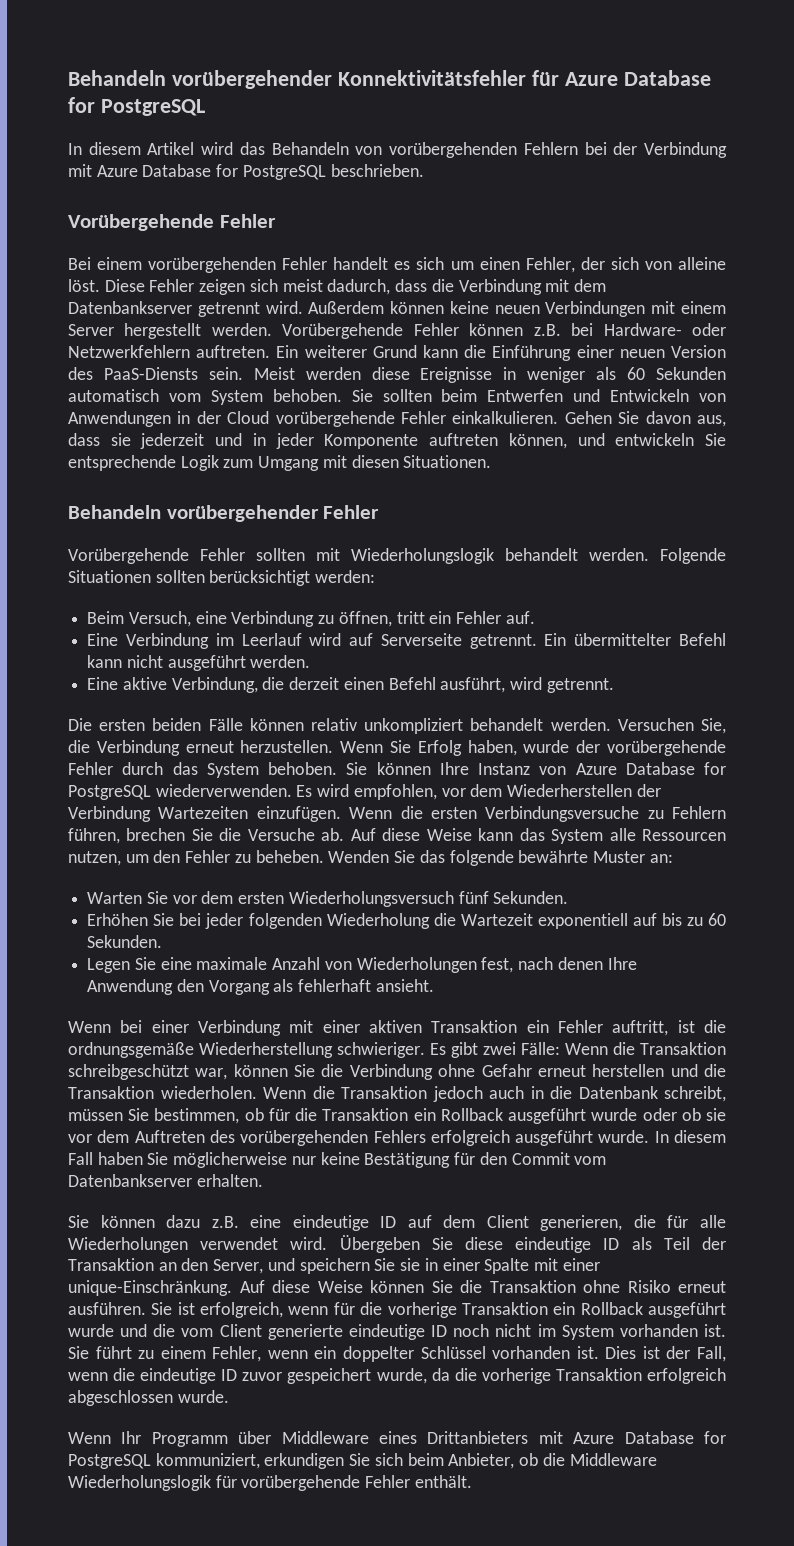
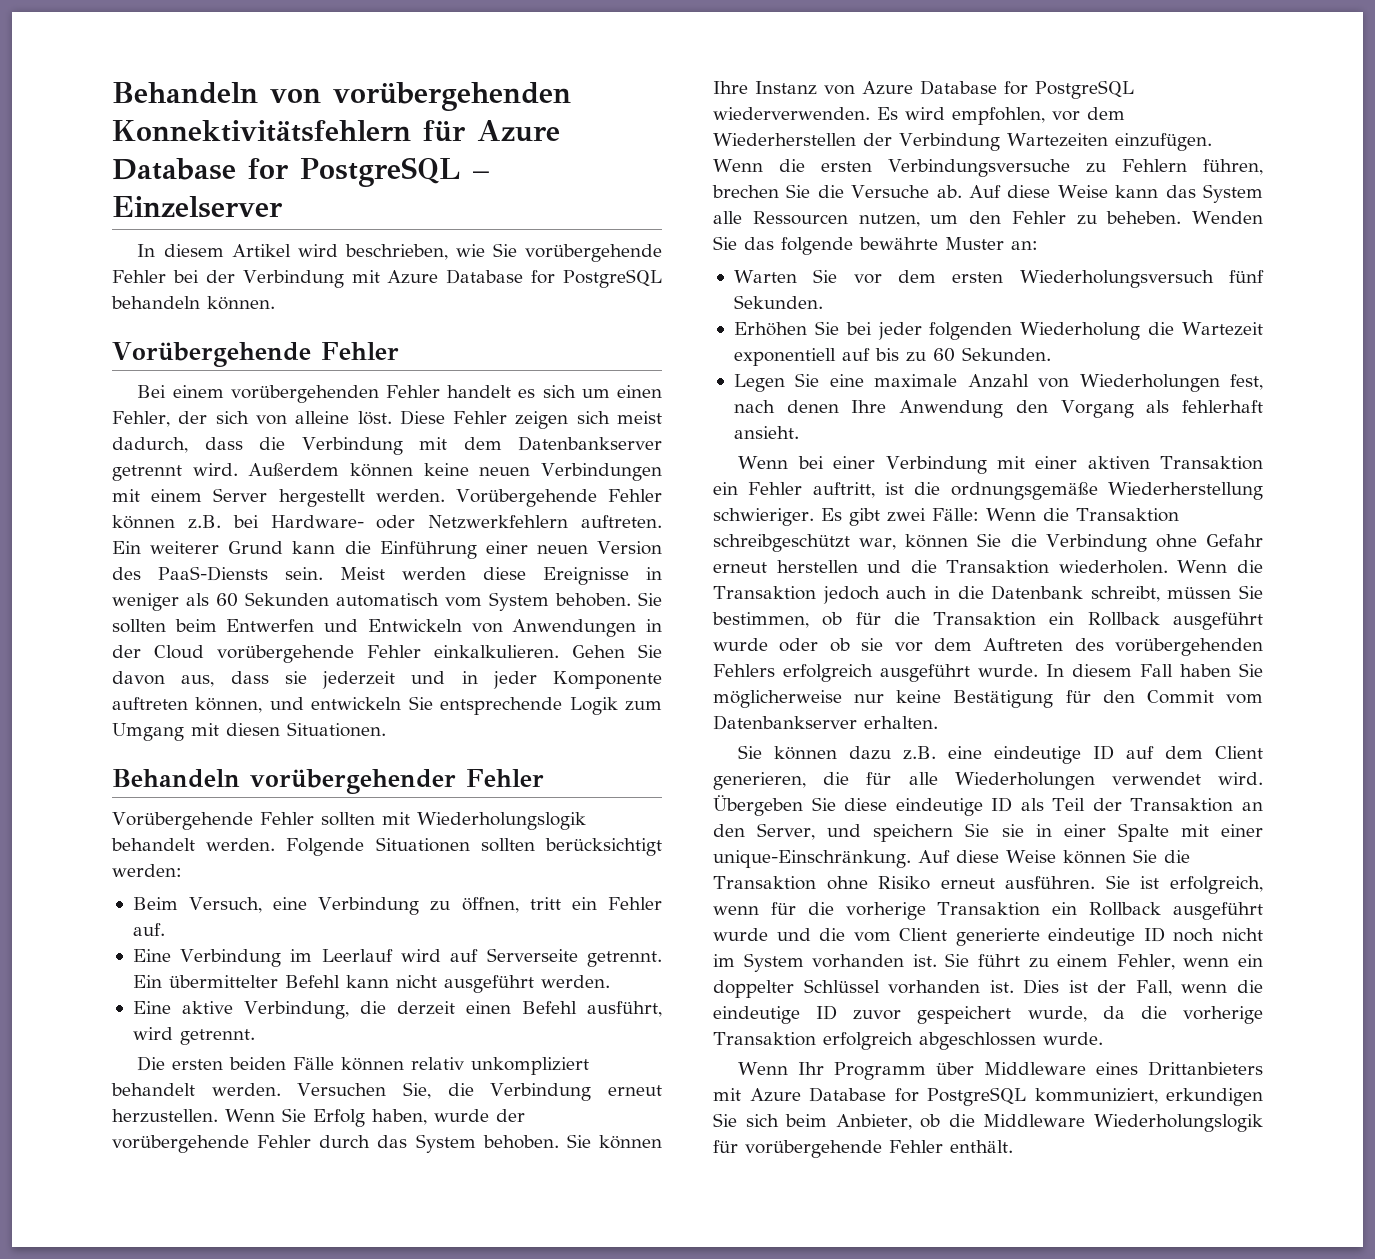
- Behandeln vorübergehender Konnektivitätsfehler für Azure Database for PostgreSQL
+ Behandeln von vorübergehenden Konnektivitätsfehlern für Azure Database for PostgreSQL – Einzelserver
- In diesem Artikel wird das Behandeln von vorübergehenden Fehlern bei der Verbindung mit Azure Database for PostgreSQL beschrieben.
+ In diesem Artikel wird beschrieben, wie Sie vorübergehende Fehler bei der Verbindung mit Azure Database for PostgreSQL behandeln können.

